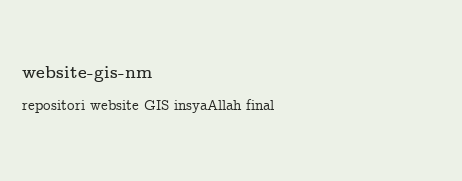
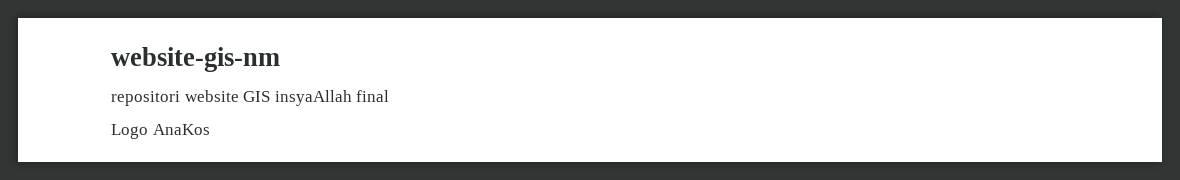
+ Logo AnaKos

